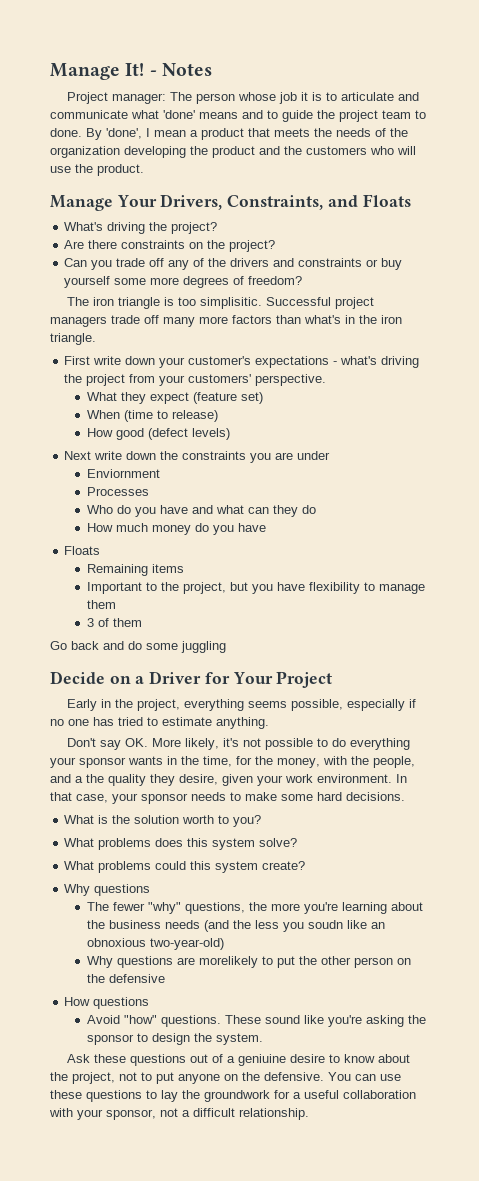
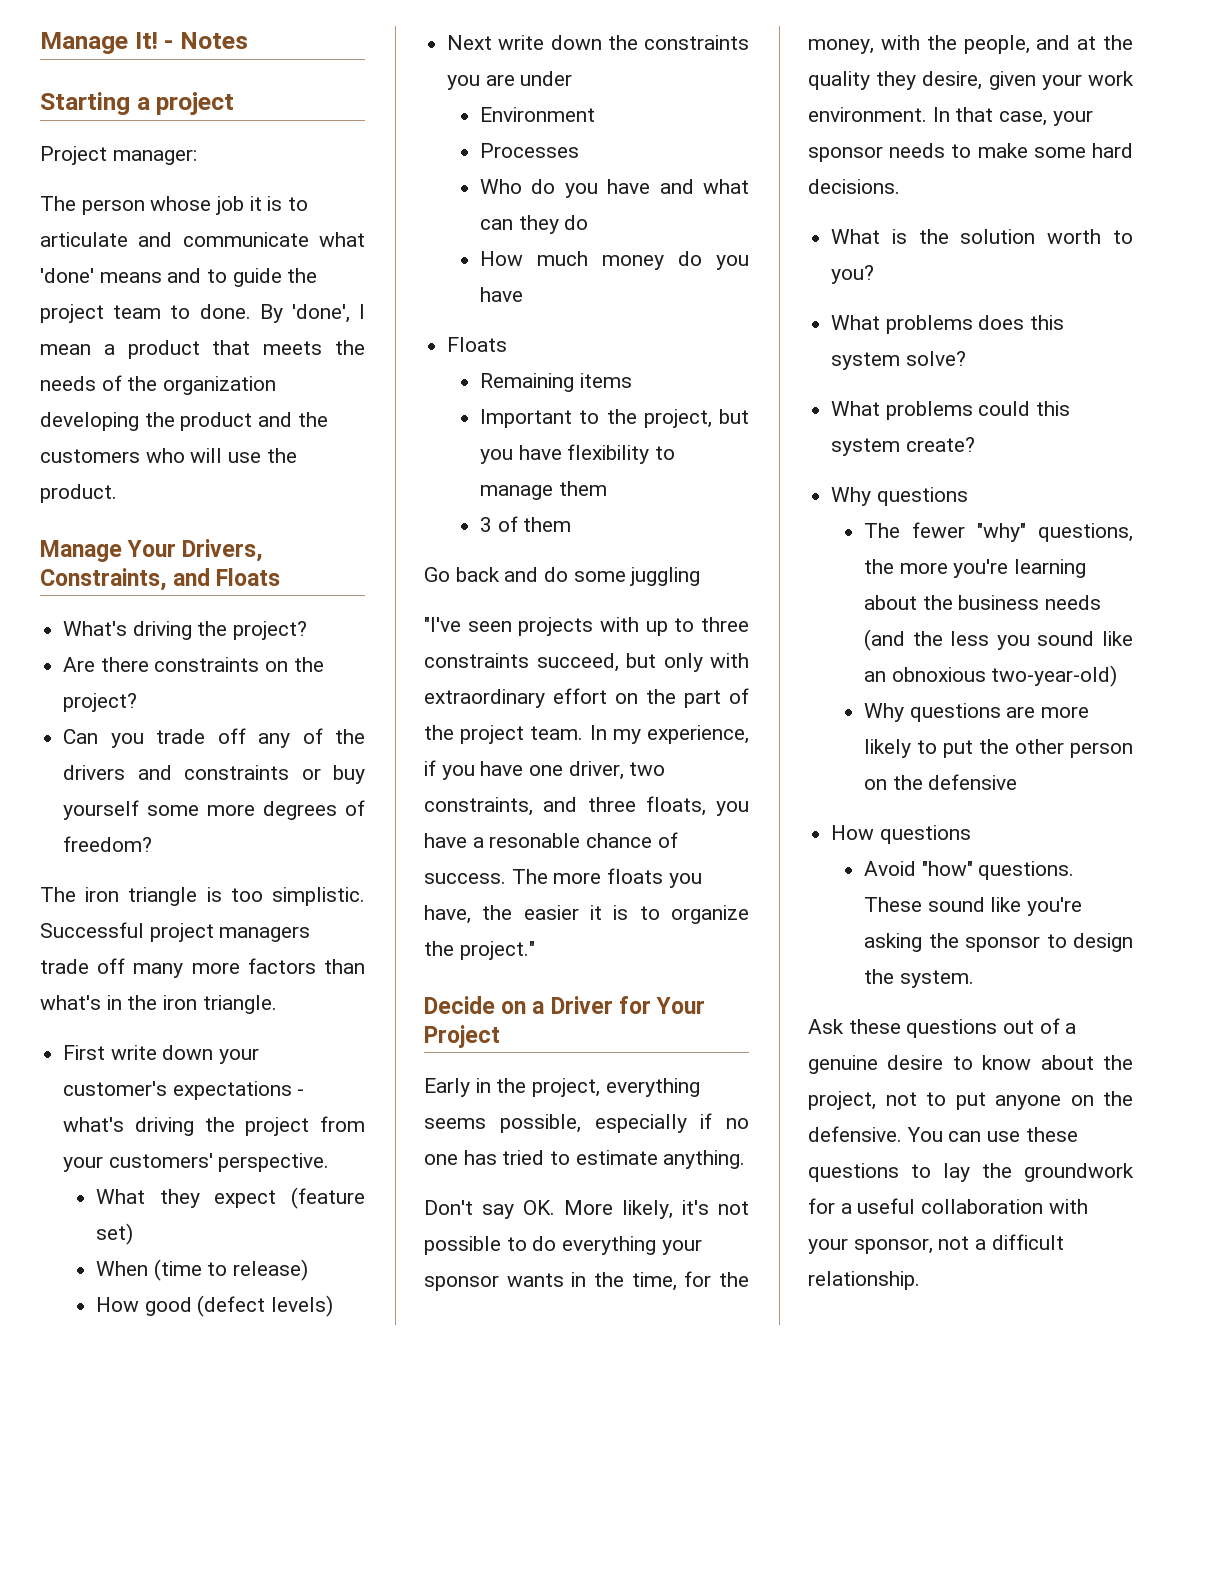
+ Starting a project
- Project manager: The person whose job it is to articulate and communicate what 'done' means and to guide the project team to done.
+ Project manager:
+ The person whose job it is to articulate and communicate what 'done' means and to guide the project team to done.
- The iron triangle is too simplisitic.
+ The iron triangle is too simplistic.
- Enviornment
+ Environment
+ "I've seen projects with up to three constraints succeed, but only with extraordinary effort on the part of the project team. In my experience, if you have one driver, two constraints, and three floats, you have a resonable chance of success. The more floats you have, the easier it is to organize the project."
- Don't say OK. More likely, it's not possible to do everything your sponsor wants in the time, for the money, with the people, and a the quality they desire, given your work environment.
+ Don't say OK. More likely, it's not possible to do everything your sponsor wants in the time, for the money, with the people, and at the quality they desire, given your work environment.
- The fewer "why" questions, the more you're learning about the business needs (and the less you soudn like an obnoxious two-year-old)
+ The fewer "why" questions, the more you're learning about the business needs (and the less you sound like an obnoxious two-year-old)
- Why questions are morelikely to put the other person on the defensive
+ Why questions are more likely to put the other person on the defensive
- Ask these questions out of a geniuine desire to know about the project, not to put anyone on the defensive.
+ Ask these questions out of a genuine desire to know about the project, not to put anyone on the defensive.

